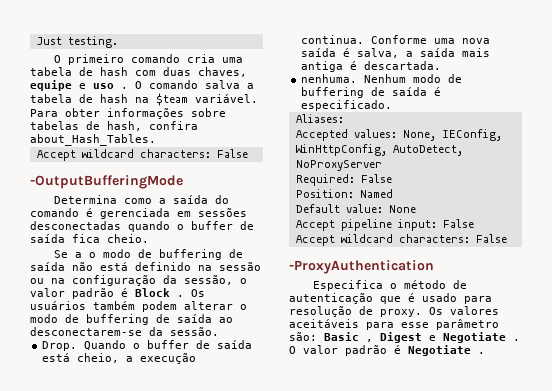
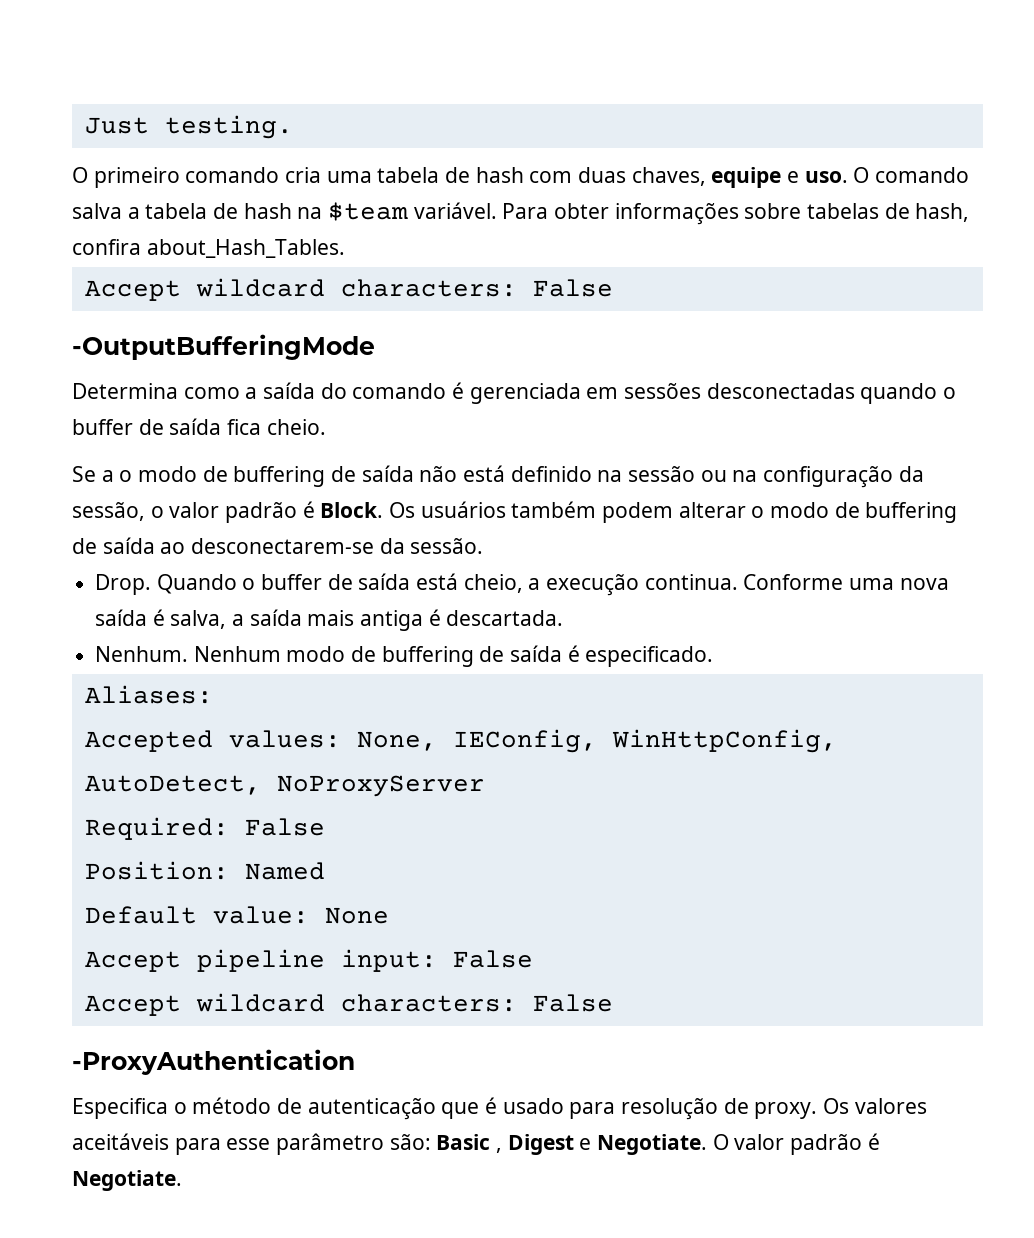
- O primeiro comando cria uma tabela de hash com duas chaves, equipe e uso .
+ O primeiro comando cria uma tabela de hash com duas chaves, equipe e uso.
- Se a o modo de buffering de saída não está definido na sessão ou na configuração da sessão, o valor padrão é Block .
+ Se a o modo de buffering de saída não está definido na sessão ou na configuração da sessão, o valor padrão é Block.
- nenhuma.
+ Nenhum.
- Os valores aceitáveis para esse parâmetro são: Basic , Digest e Negotiate .
+ Os valores aceitáveis para esse parâmetro são: Basic , Digest e Negotiate.
- O valor padrão é Negotiate .
+ O valor padrão é Negotiate.

